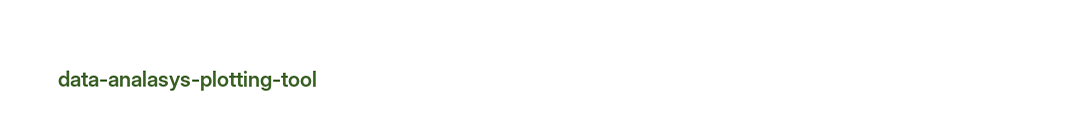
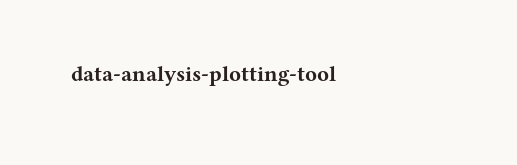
- data-analasys-plotting-tool
+ data-analysis-plotting-tool

